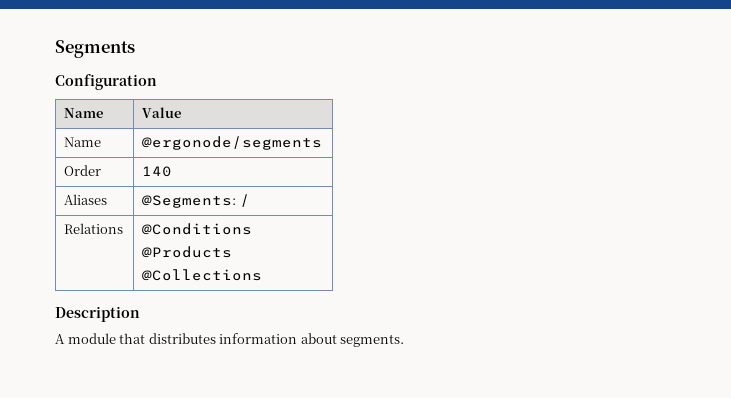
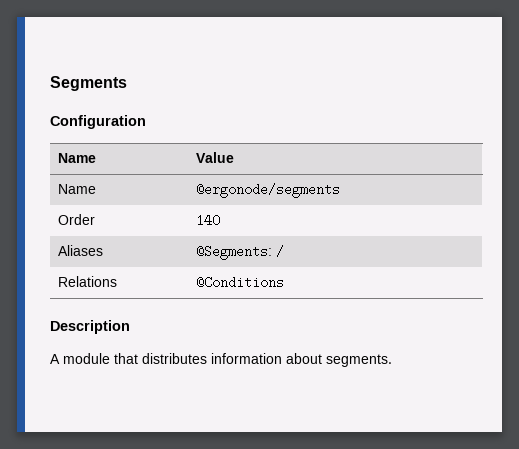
  Relations | @Conditions
- @Products
- @Collections

